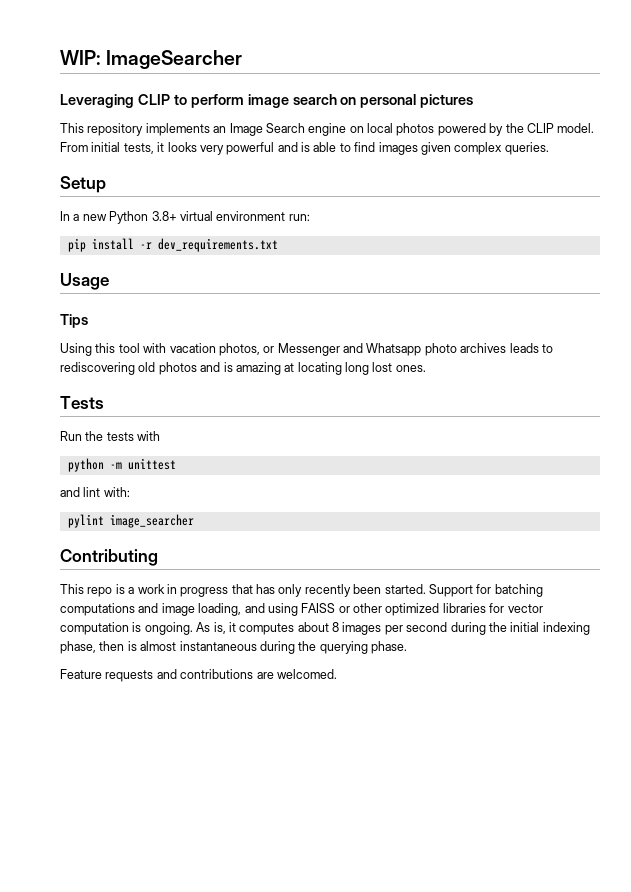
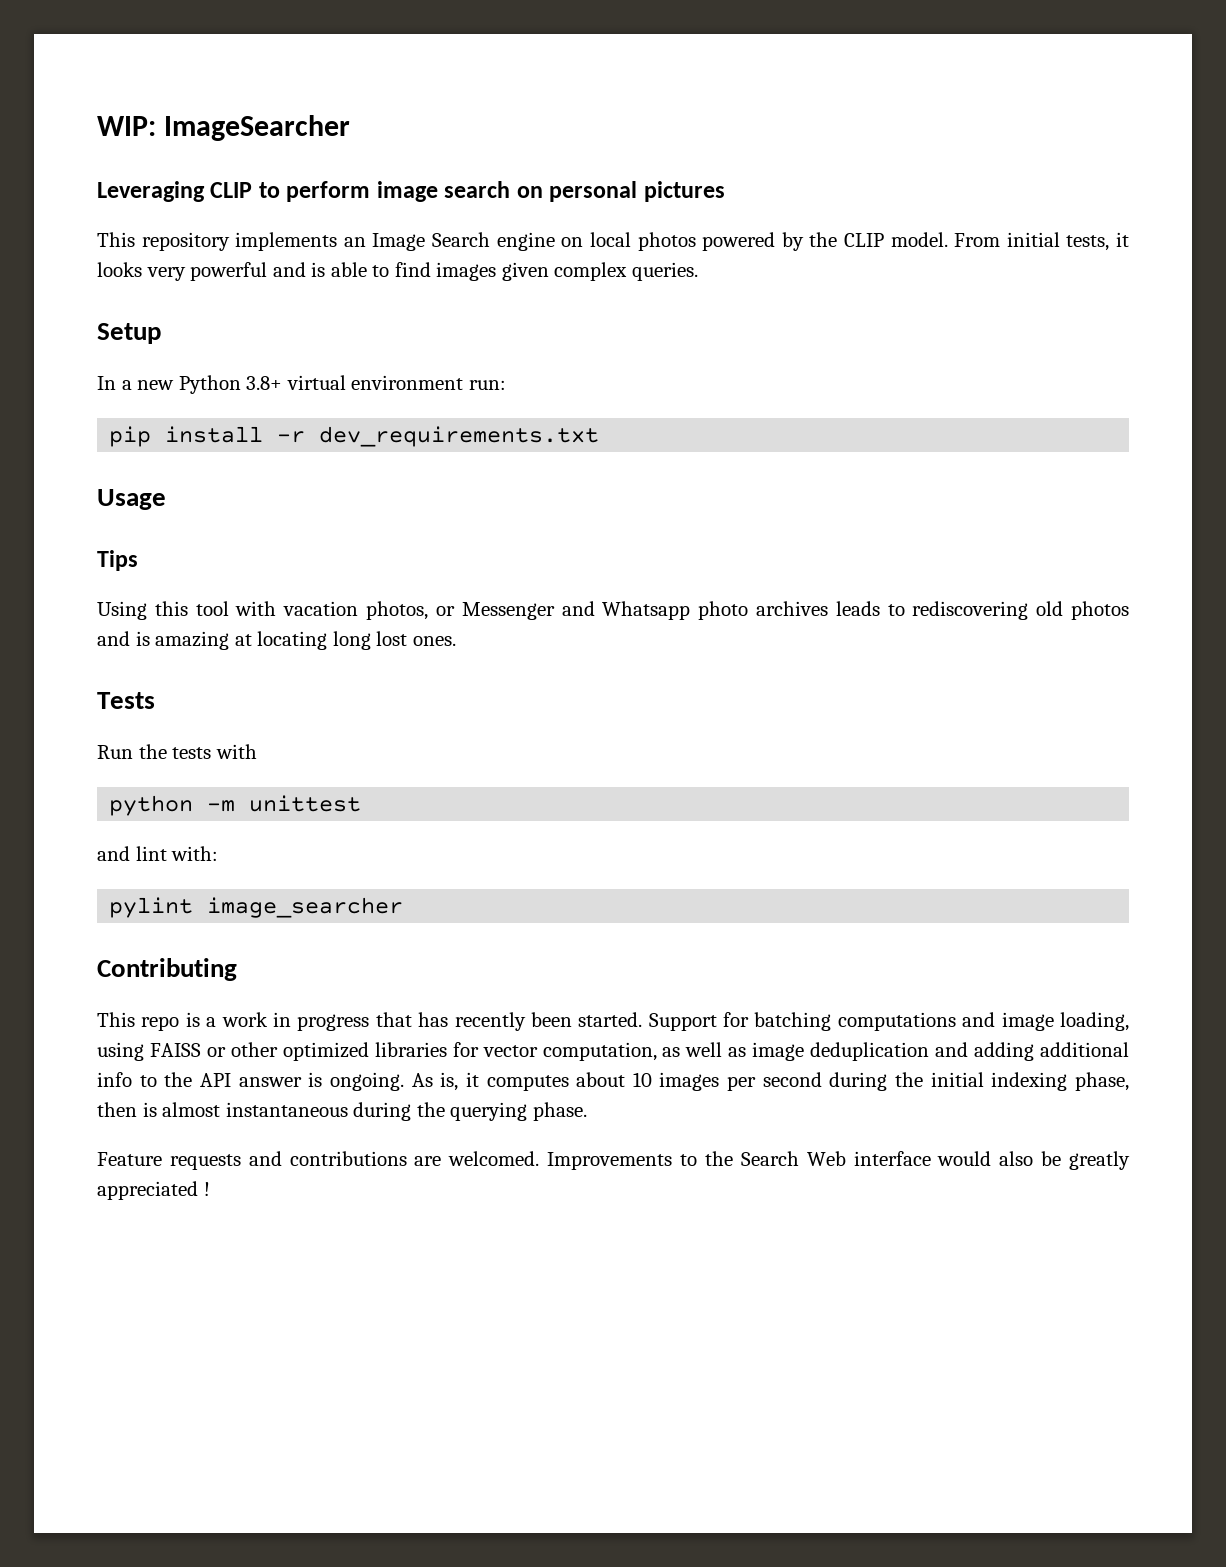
- This repo is a work in progress that has only recently been started.
+ This repo is a work in progress that has recently been started.
- Support for batching computations and image loading, and using FAISS or other optimized libraries for vector computation is ongoing.
+ Support for batching computations and image loading, using FAISS or other optimized libraries for vector computation, as well as image deduplication and adding additional info to the API answer is ongoing.
- As is, it computes about 8 images per second during the initial indexing phase, then is almost instantaneous during the querying phase.
+ As is, it computes about 10 images per second during the initial indexing phase, then is almost instantaneous during the querying phase.
+ Improvements to the Search Web interface would also be greatly appreciated !

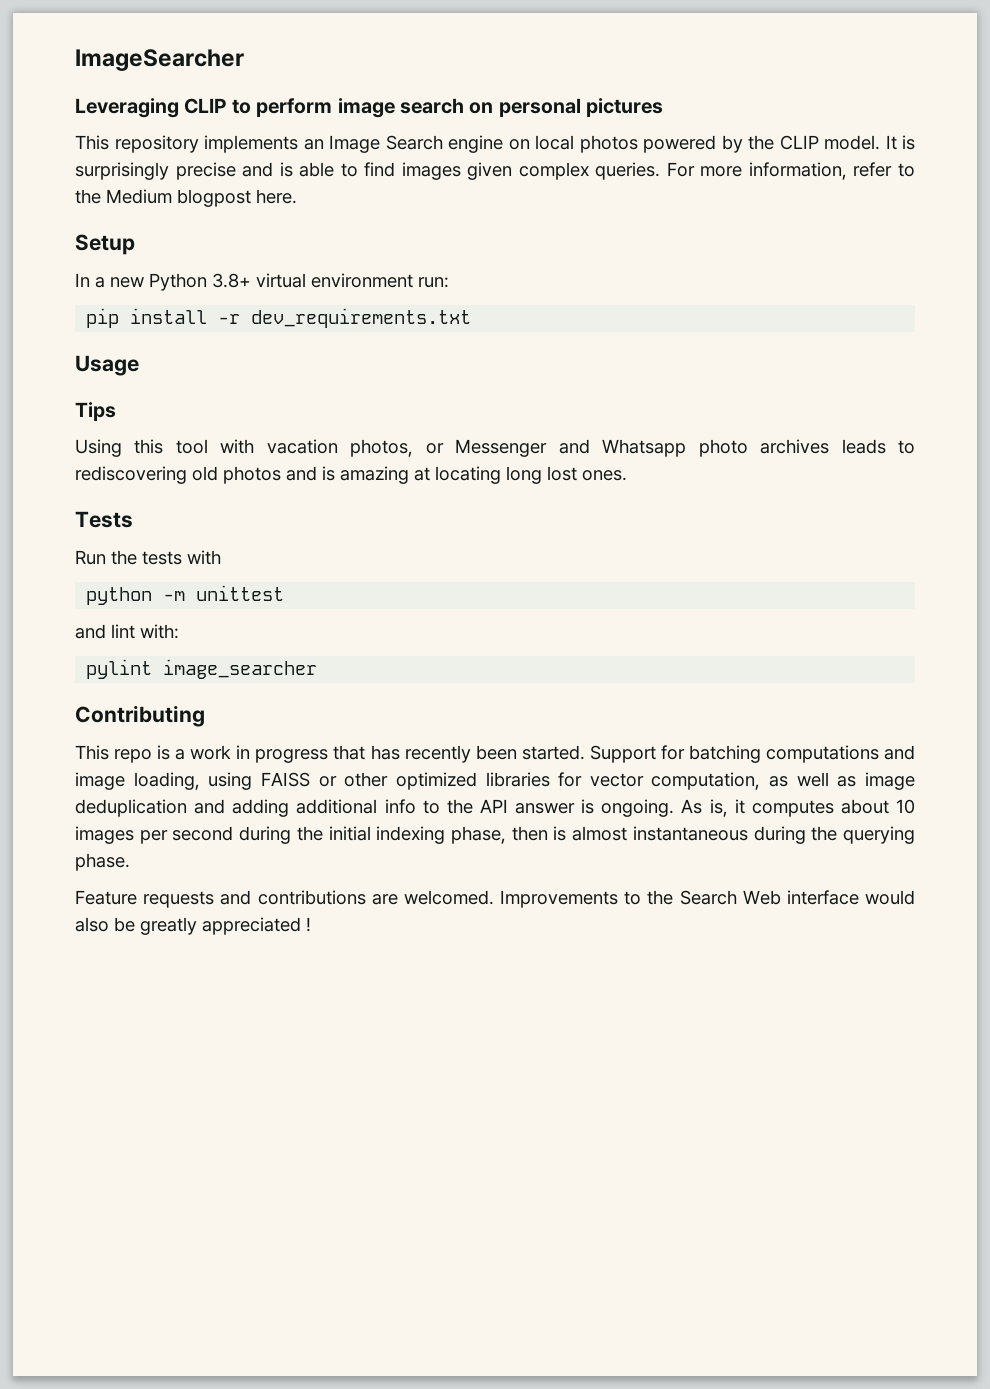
- WIP: ImageSearcher
+ ImageSearcher
- From initial tests, it looks very powerful and is able to find images given complex queries.
+ It is surprisingly precise and is able to find images given complex queries. For more information, refer to the Medium blogpost here.

